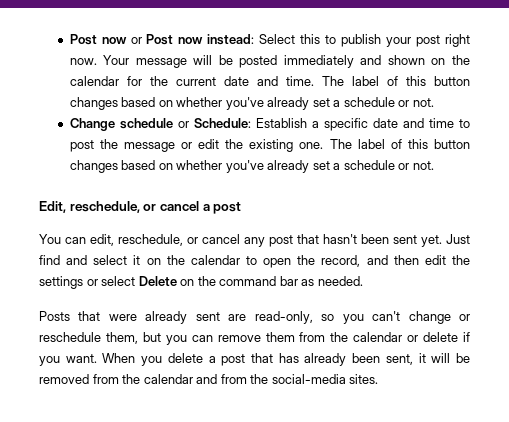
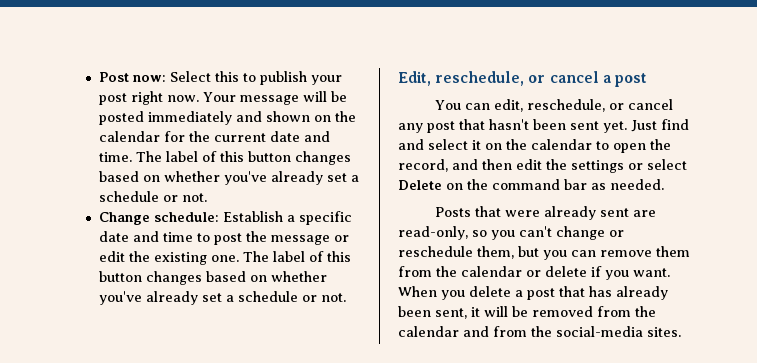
- Post now or Post now instead: Select this to publish your post right now.
+ Post now: Select this to publish your post right now.
- Change schedule or Schedule: Establish a specific date and time to post the message or edit the existing one.
+ Change schedule: Establish a specific date and time to post the message or edit the existing one.

